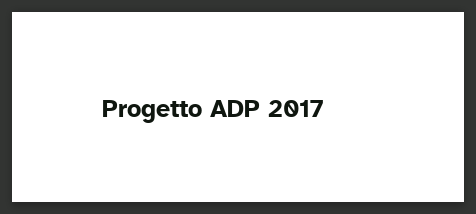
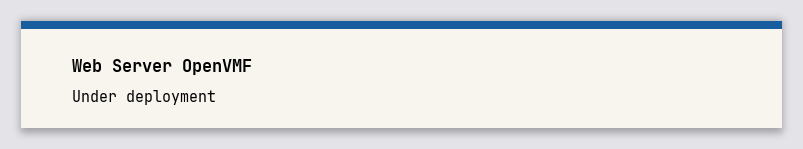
- Progetto ADP 2017
+ Web Server OpenVMF
+ Under deployment

